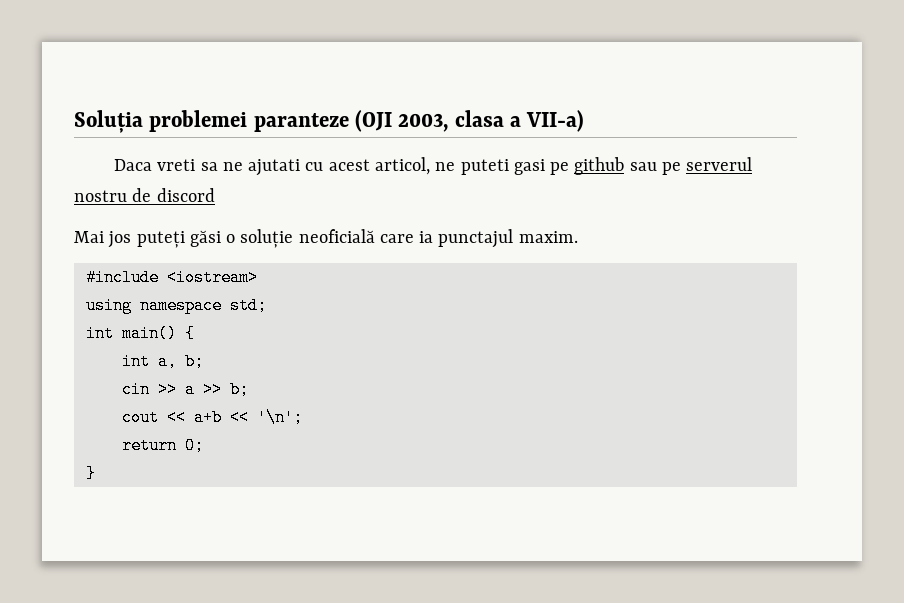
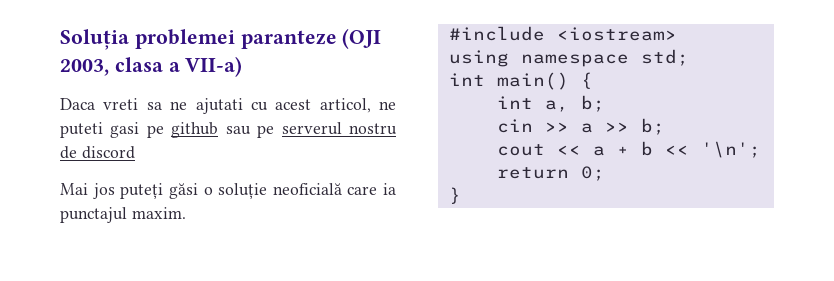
- cout << a+b << '\n';
+ cout << a + b << '\n';

